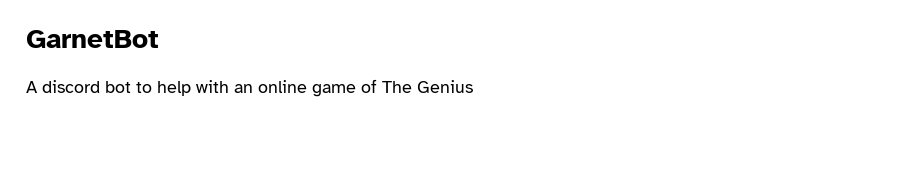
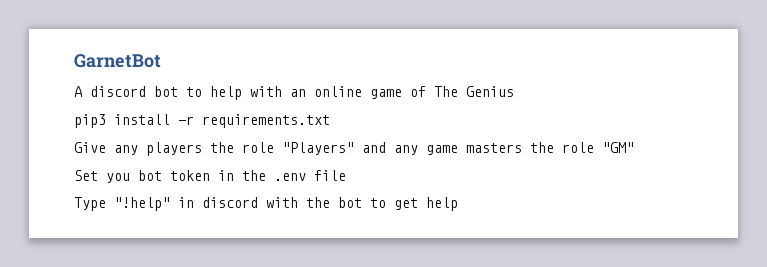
+ pip3 install -r requirements.txt
+ Give any players the role "Players" and any game masters the role "GM"
+ Set you bot token in the .env file
+ Type "!help" in discord with the bot to get help

